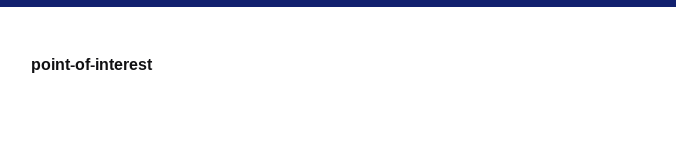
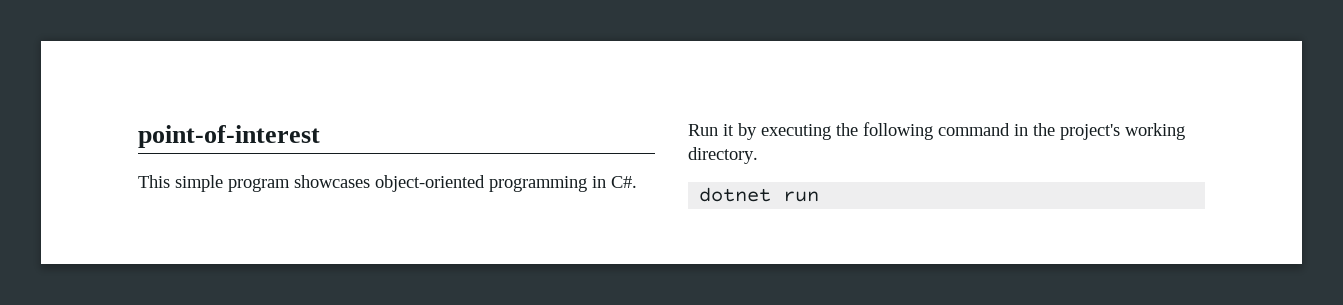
+ This simple program showcases object-oriented programming in C#. Run it by executing the following command in the project's working directory.
+ dotnet run

